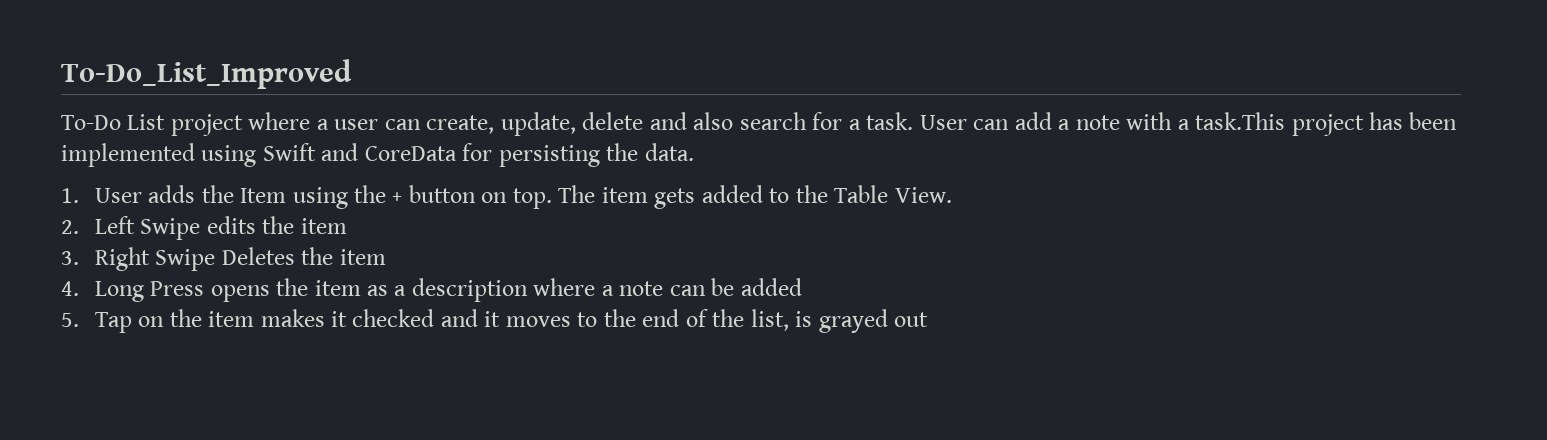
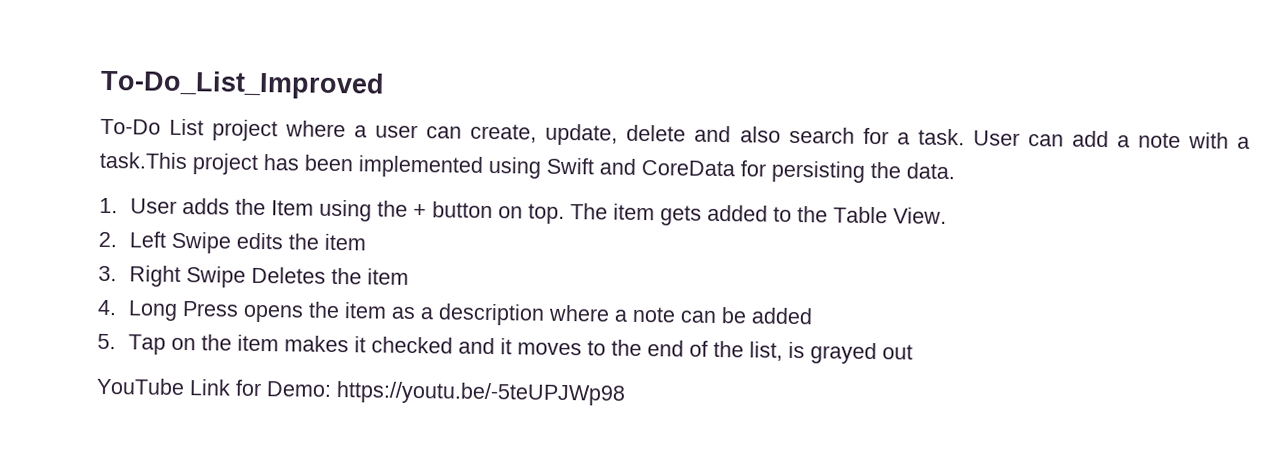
+ YouTube Link for Demo: https://youtu.be/-5teUPJWp98

